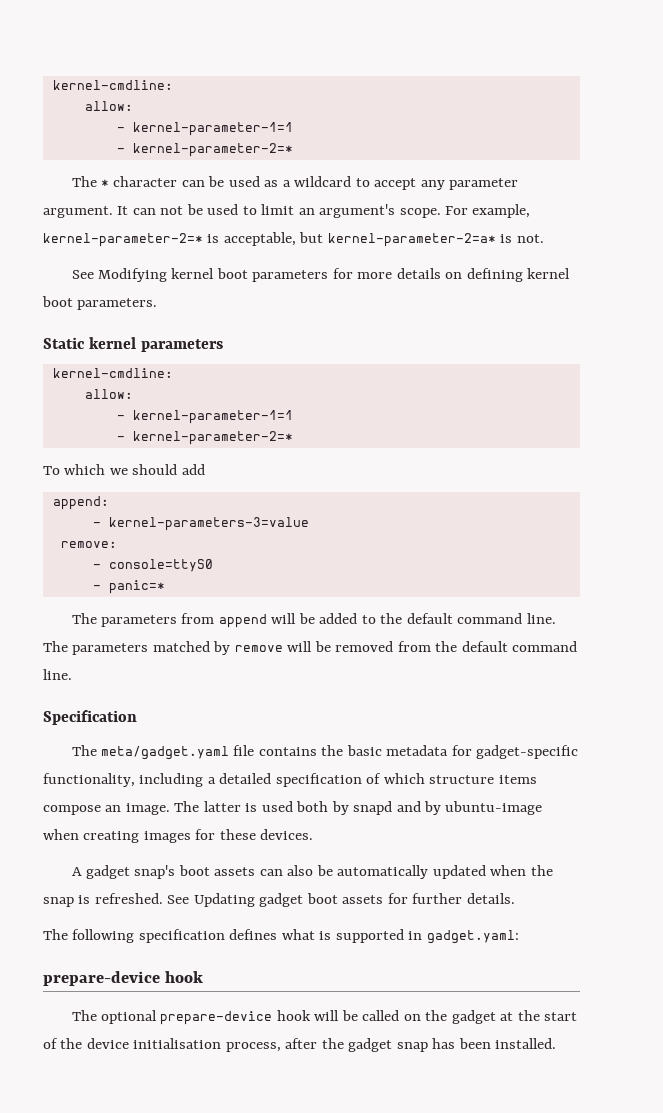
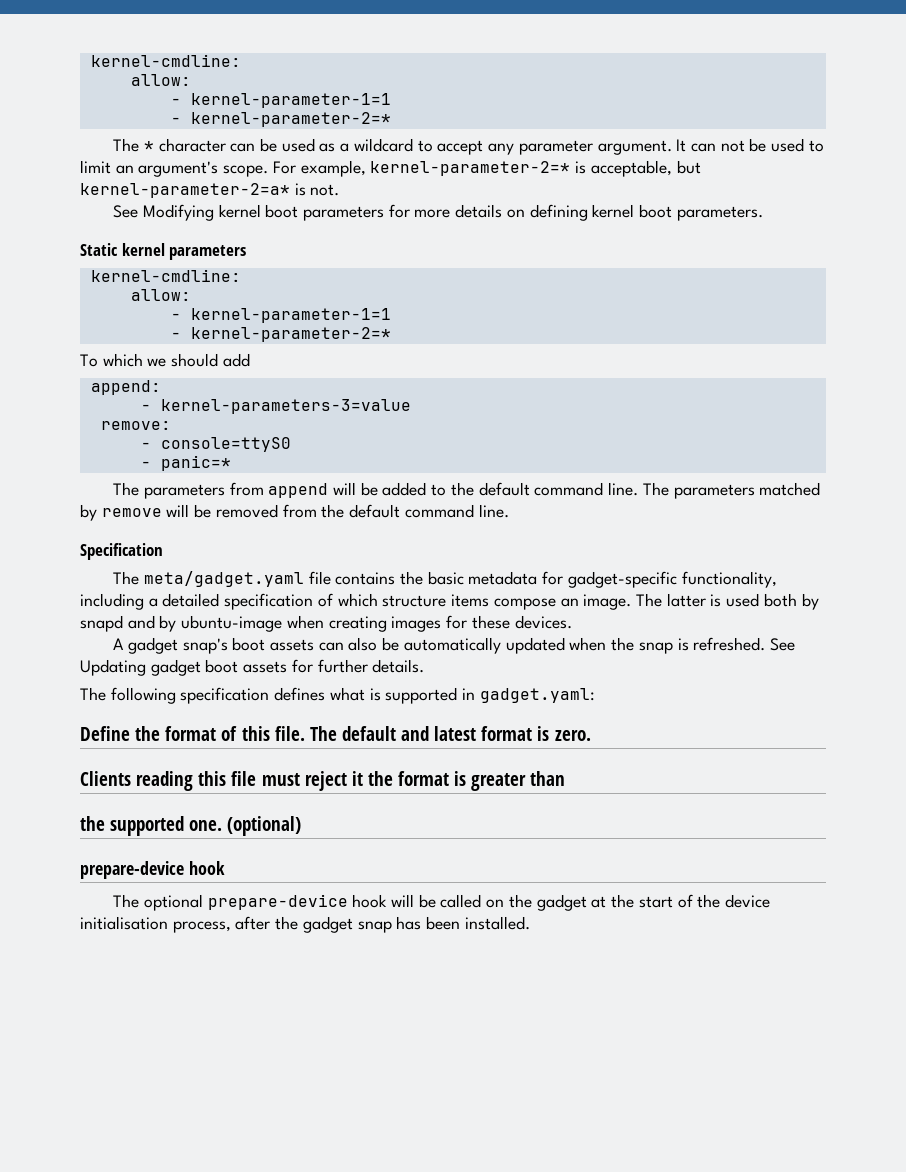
+ Define the format of this file. The default and latest format is zero.
+ Clients reading this file must reject it the format is greater than
+ the supported one. (optional)

